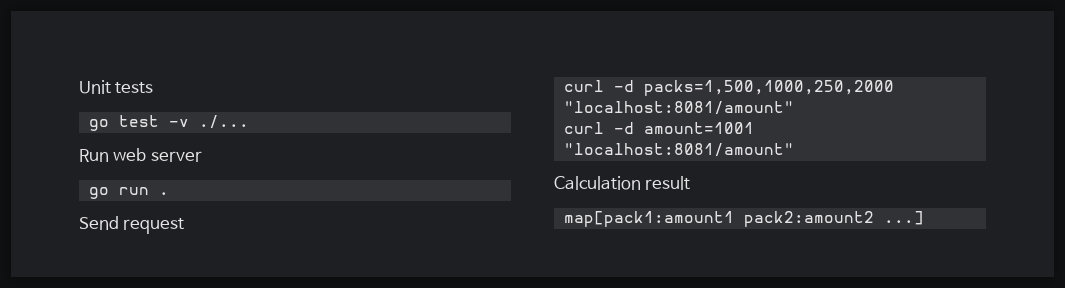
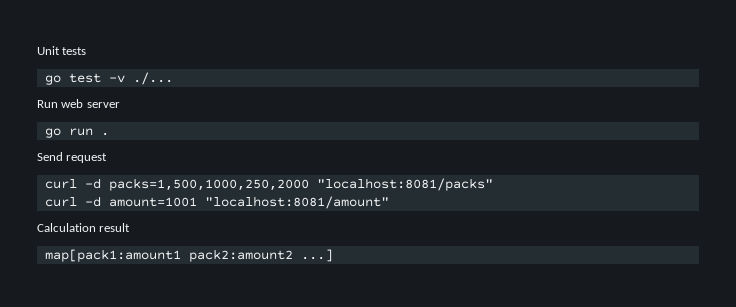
- curl -d packs=1,500,1000,250,2000 "localhost:8081/amount"
+ curl -d packs=1,500,1000,250,2000 "localhost:8081/packs"

